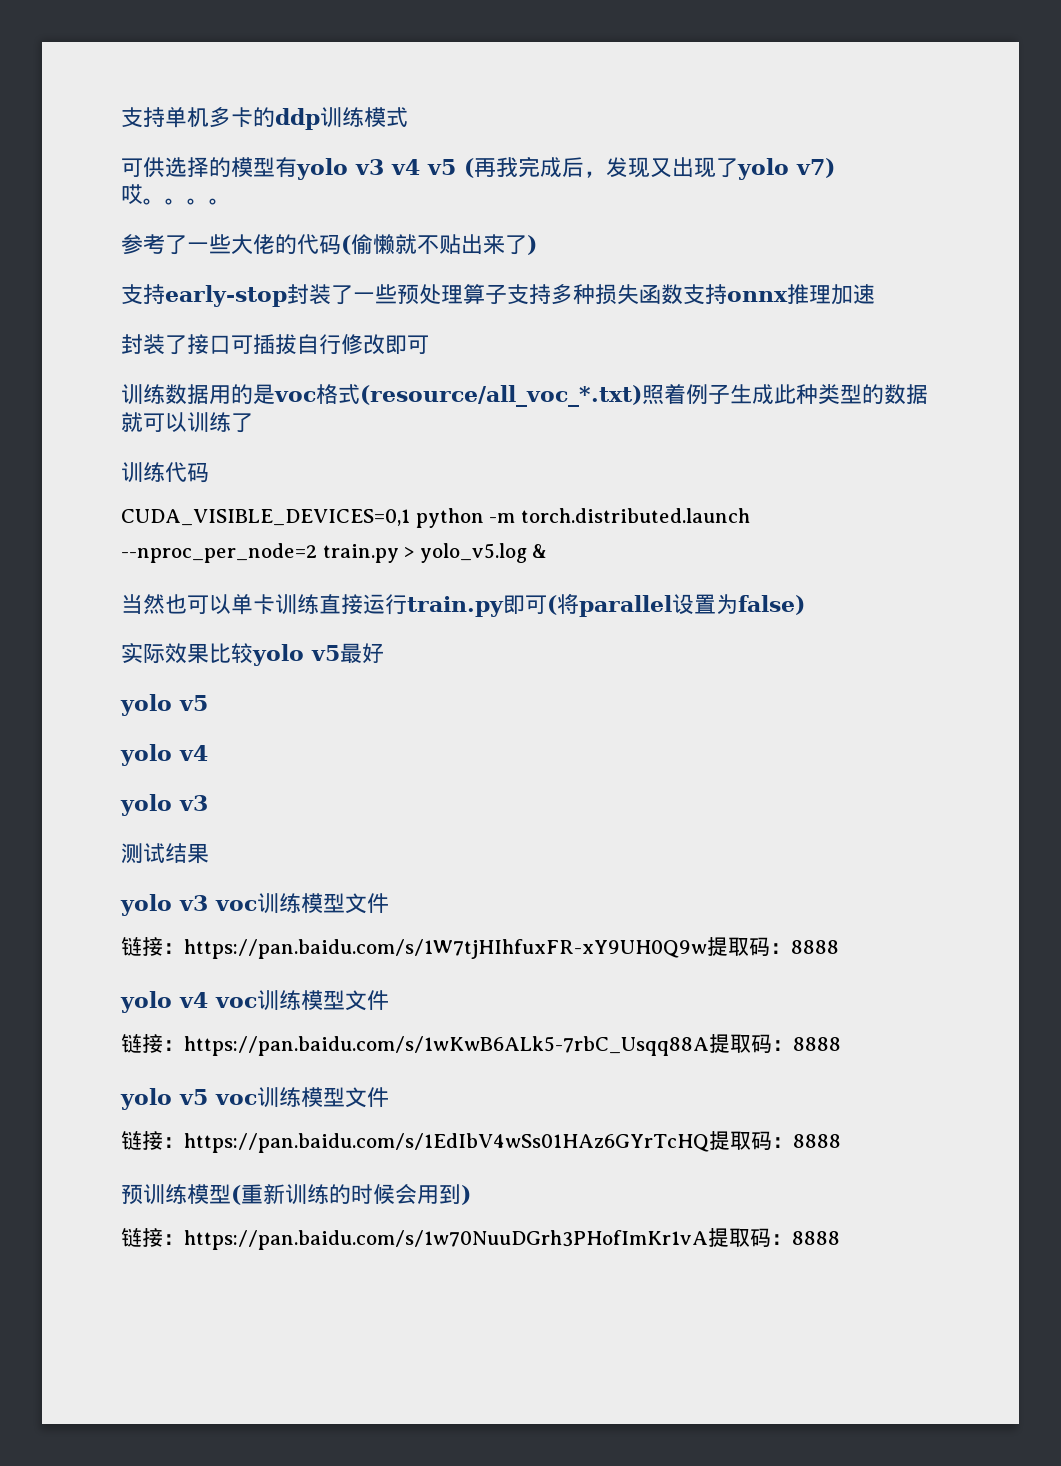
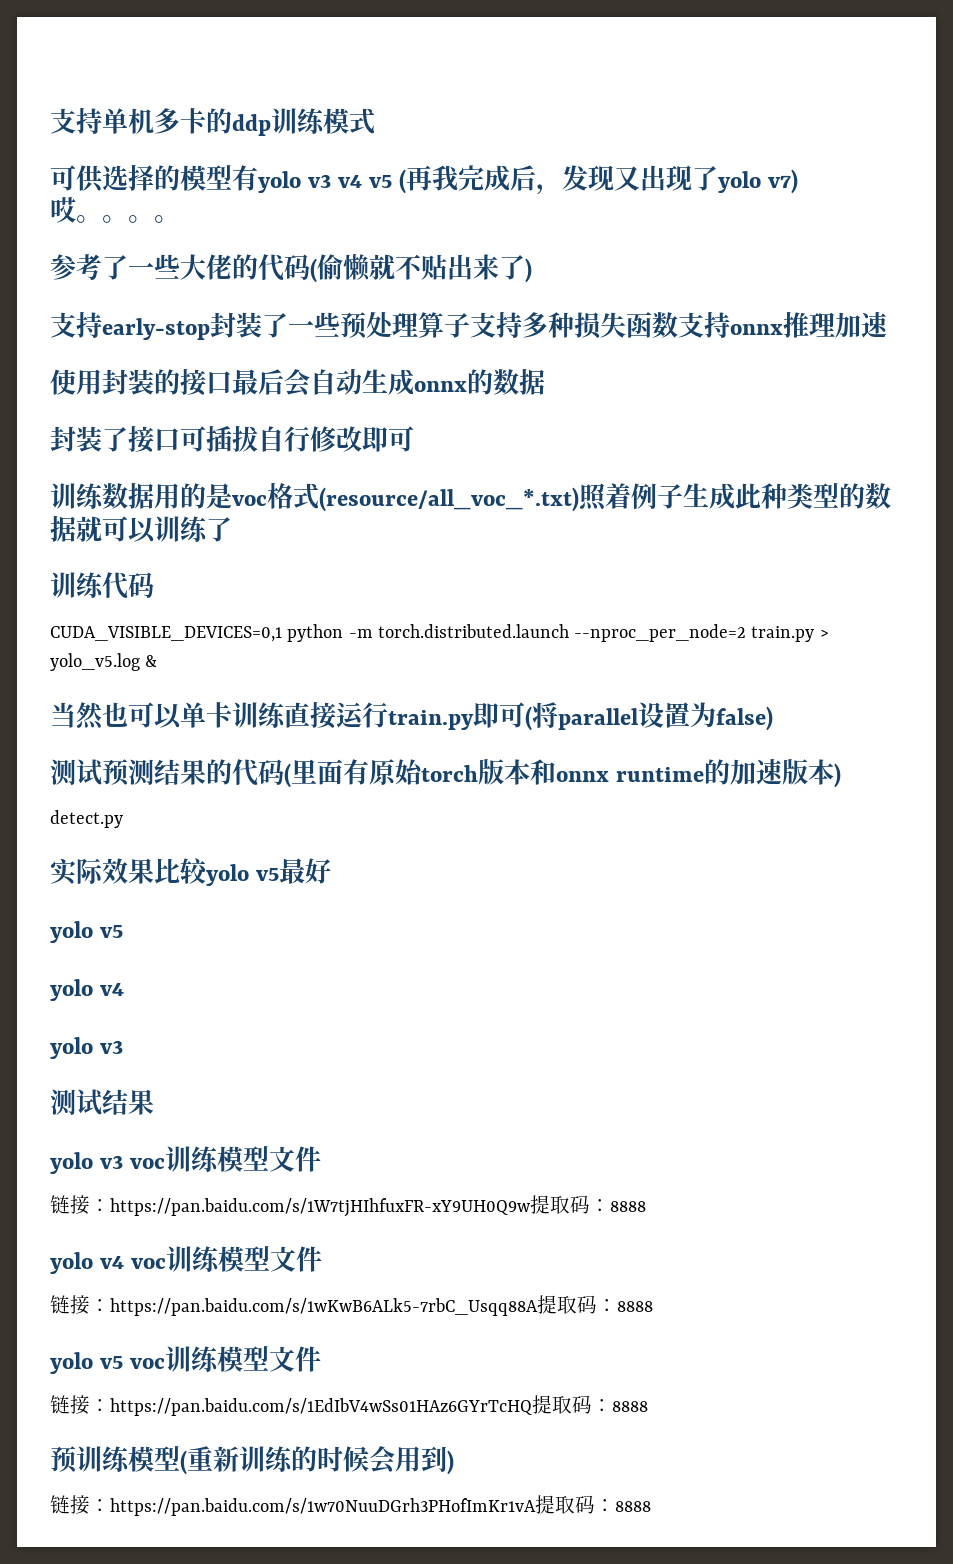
+ 使用封装的接口最后会自动生成onnx的数据
+ 测试预测结果的代码(里面有原始torch版本和onnx runtime的加速版本)
+ detect.py

